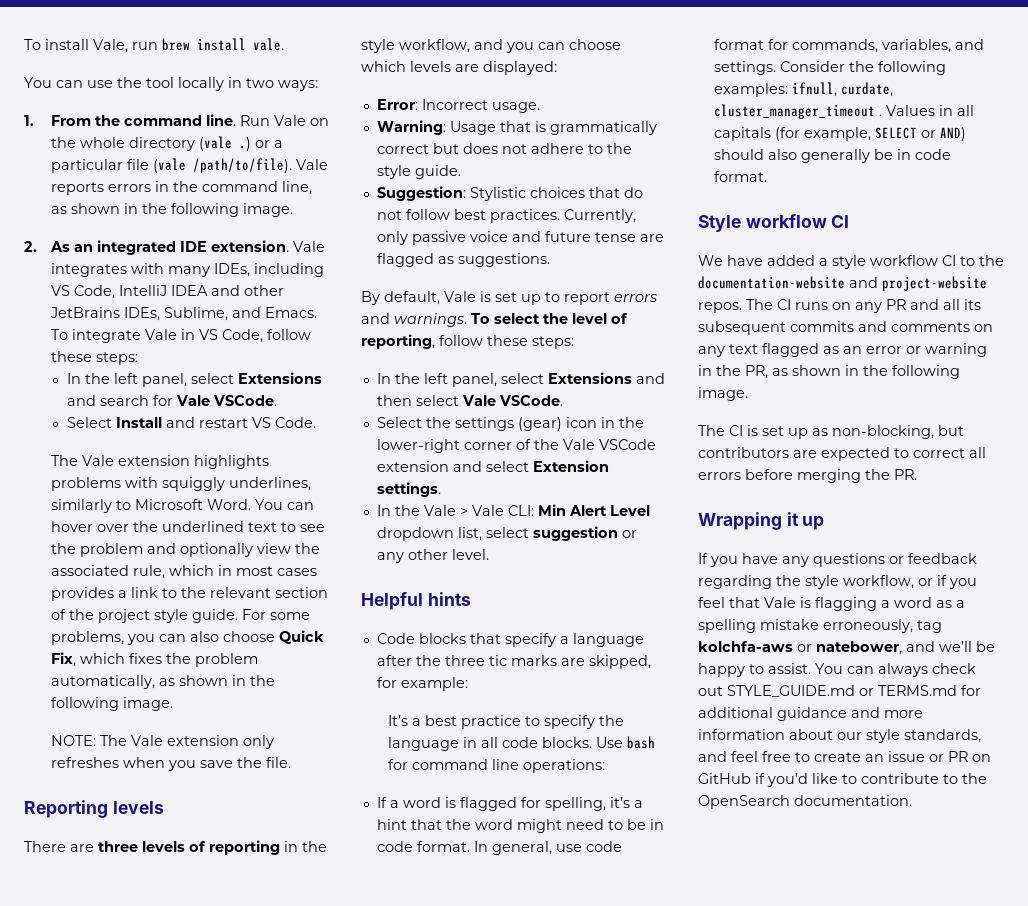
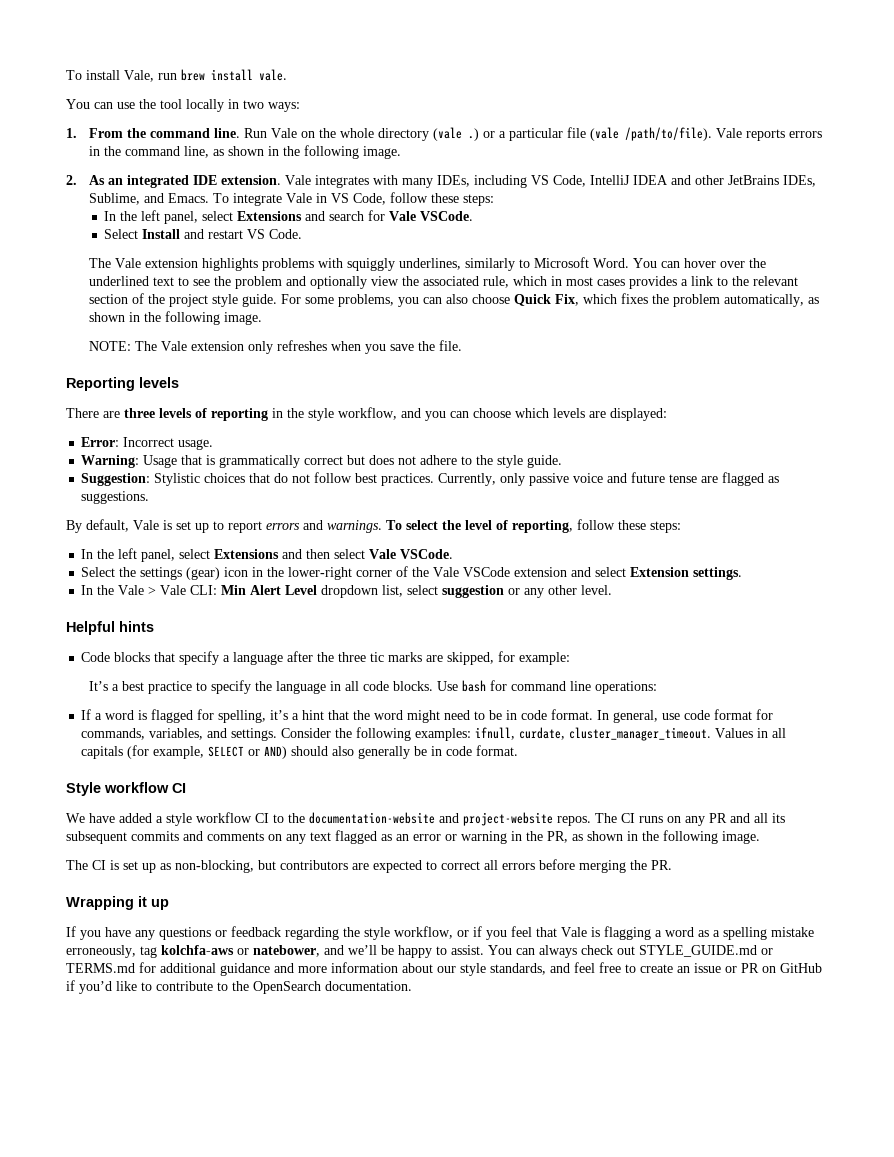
- Consider the following examples: ifnull, curdate, cluster_manager_timeout .
+ Consider the following examples: ifnull, curdate, cluster_manager_timeout.

